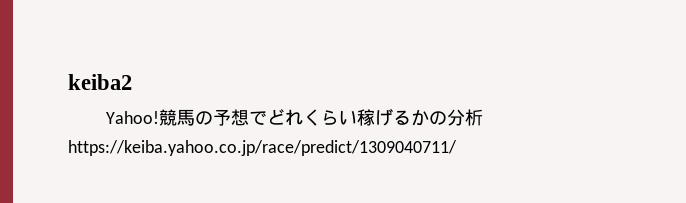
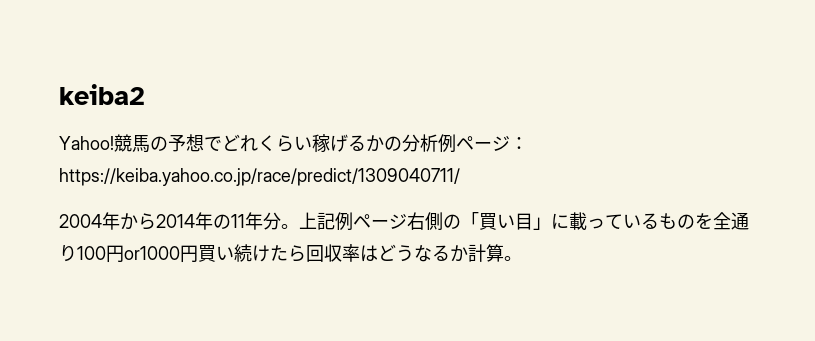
- 競馬の予想でどれくらい稼げるかの分析https://keiba.yahoo.co.jp/race/predict/1309040711/
+ 競馬の予想でどれくらい稼げるかの分析例ページ：https://keiba.yahoo.co.jp/race/predict/1309040711/
+ 2004年から2014年の11年分。上記例ページ右側の「買い目」に載っているものを全通り100円or1000円買い続けたら回収率はどうなるか計算。

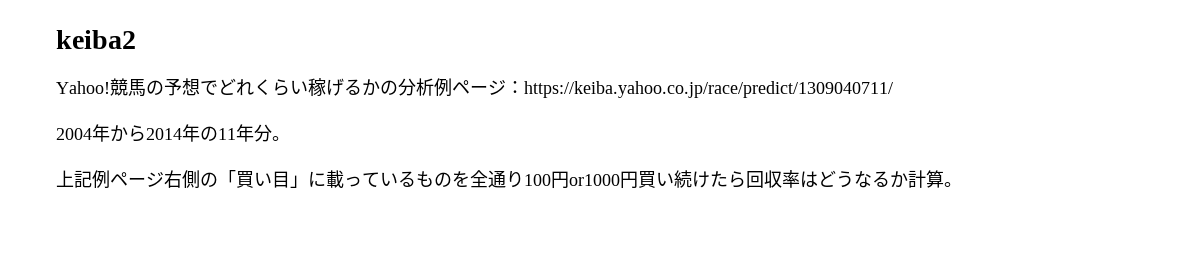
- 2004年から2014年の11年分。上記例ページ右側の「買い目」に載っているものを全通り100円or1000円買い続けたら回収率はどうなるか計算。
+ 2004年から2014年の11年分。
+ 上記例ページ右側の「買い目」に載っているものを全通り100円or1000円買い続けたら回収率はどうなるか計算。

